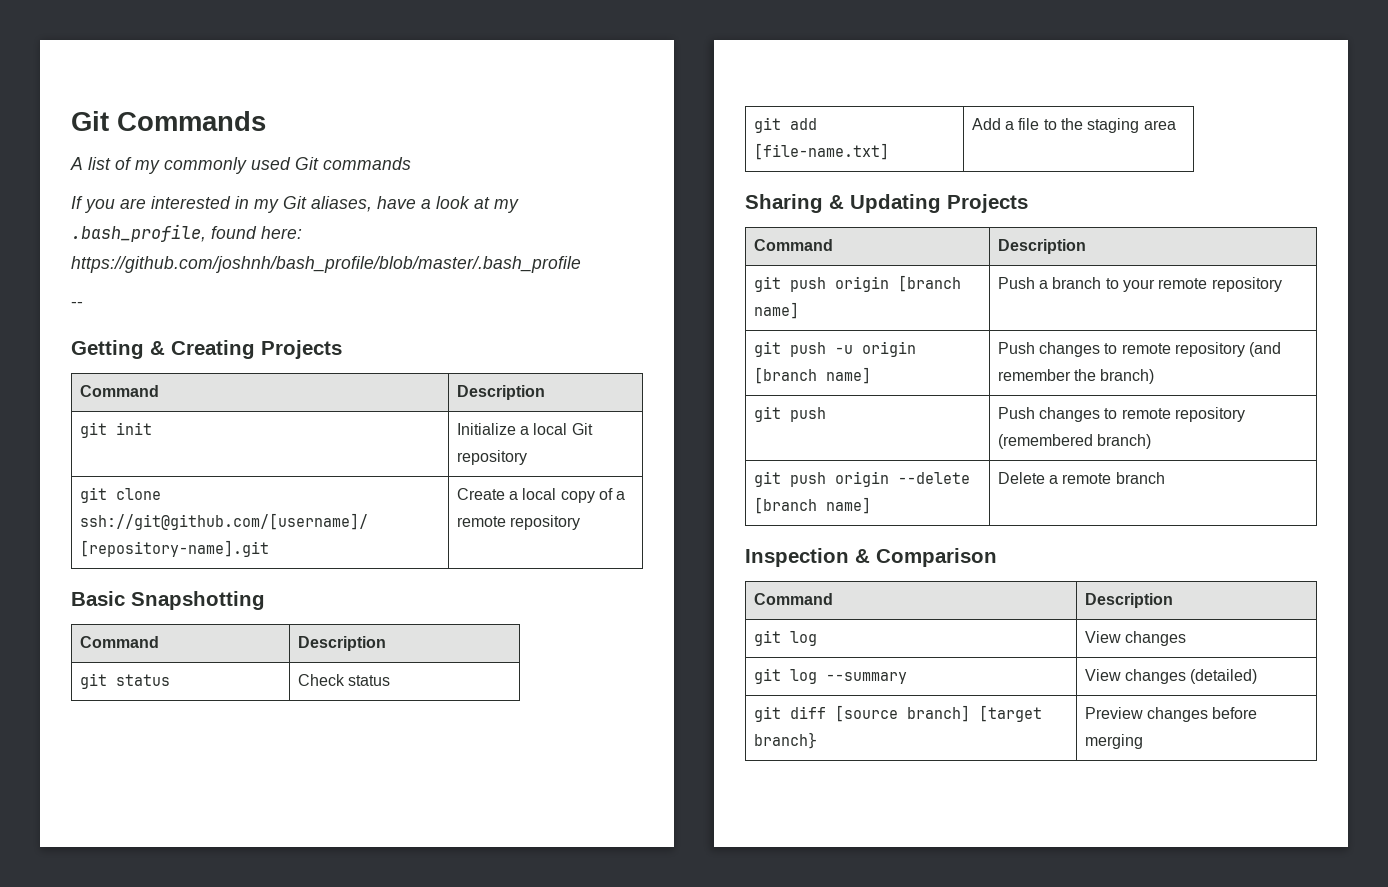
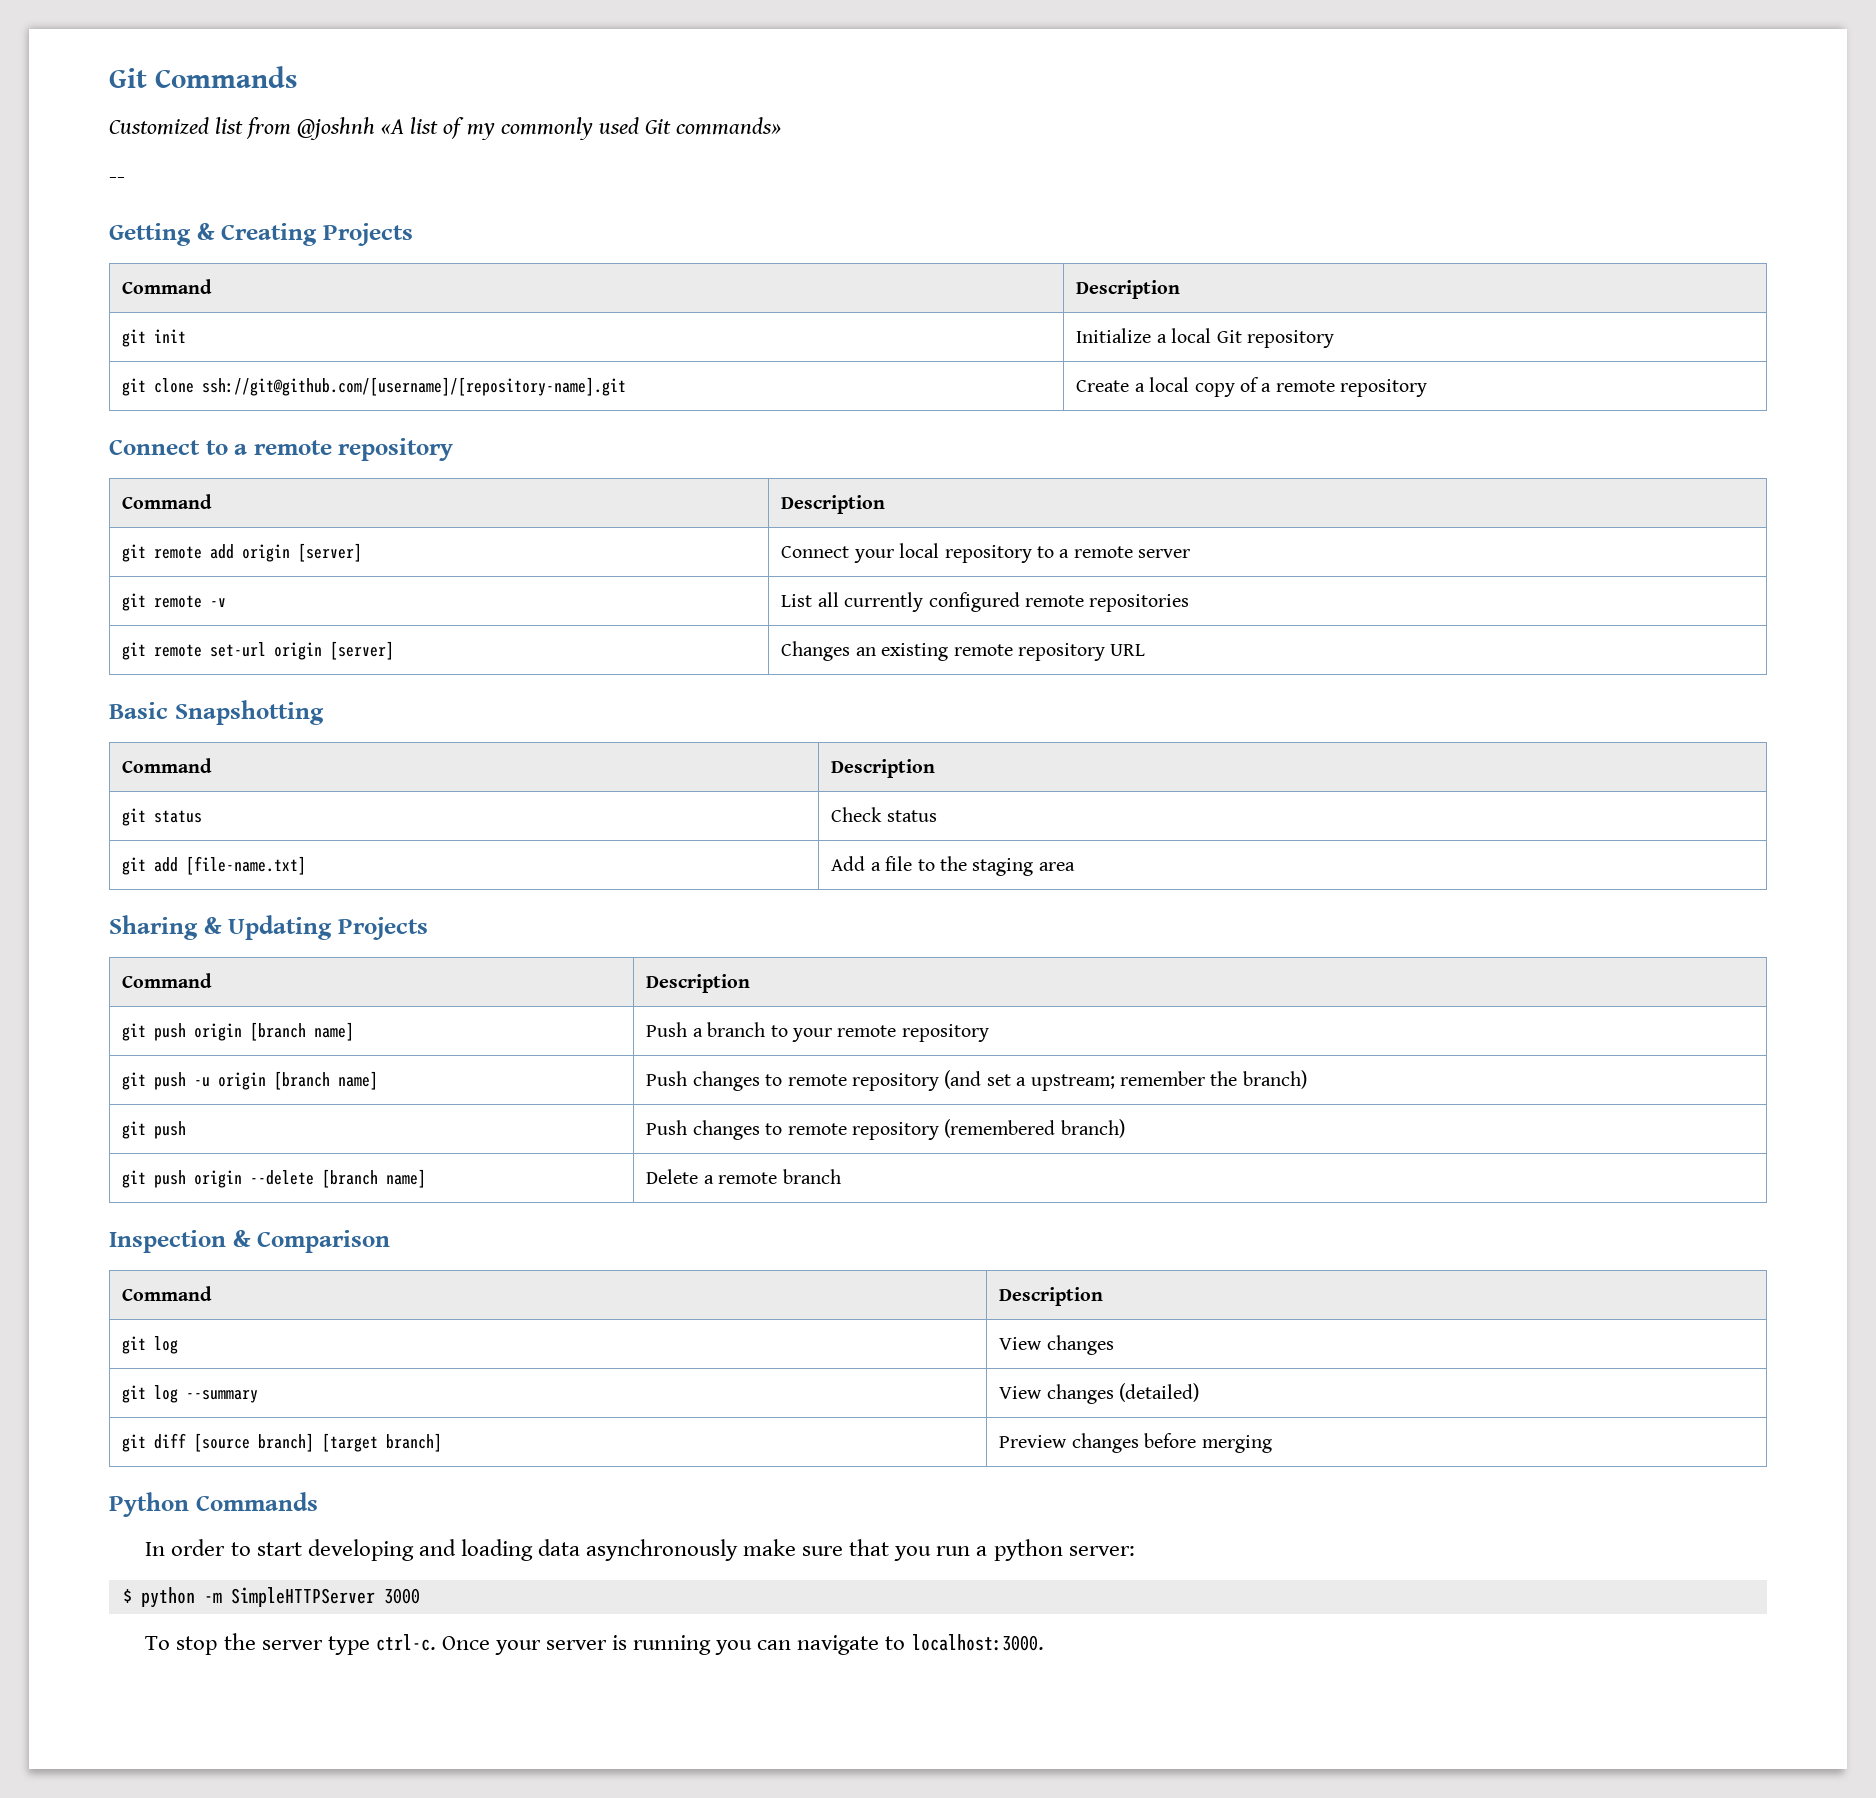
- A list of my commonly used Git commands
- If you are interested in my Git aliases, have a look at my .bash_profile, found here: https://github.com/joshnh/bash_profile/blob/master/.bash_profile
+ Customized list from @joshnh «A list of my commonly used Git commands»
+ Connect to a remote repository
+ Command | Description
+ git remote add origin [server] | Connect your local repository to a remote server
+ git remote -v | List all currently configured remote repositories
+ git remote set-url origin [server] | Changes an existing remote repository URL
- git push -u origin [branch name] | Push changes to remote repository (and remember the branch)
+ git push -u origin [branch name] | Push changes to remote repository (and set a upstream; remember the branch)
- git diff [source branch] [target branch} | Preview changes before merging
+ git diff [source branch] [target branch] | Preview changes before merging
+ Python Commands
+ In order to start developing and loading data asynchronously make sure that you run a python server:
+ $ python -m SimpleHTTPServer 3000
+ To stop the server type ctrl-c. Once your server is running you can navigate to localhost:3000.

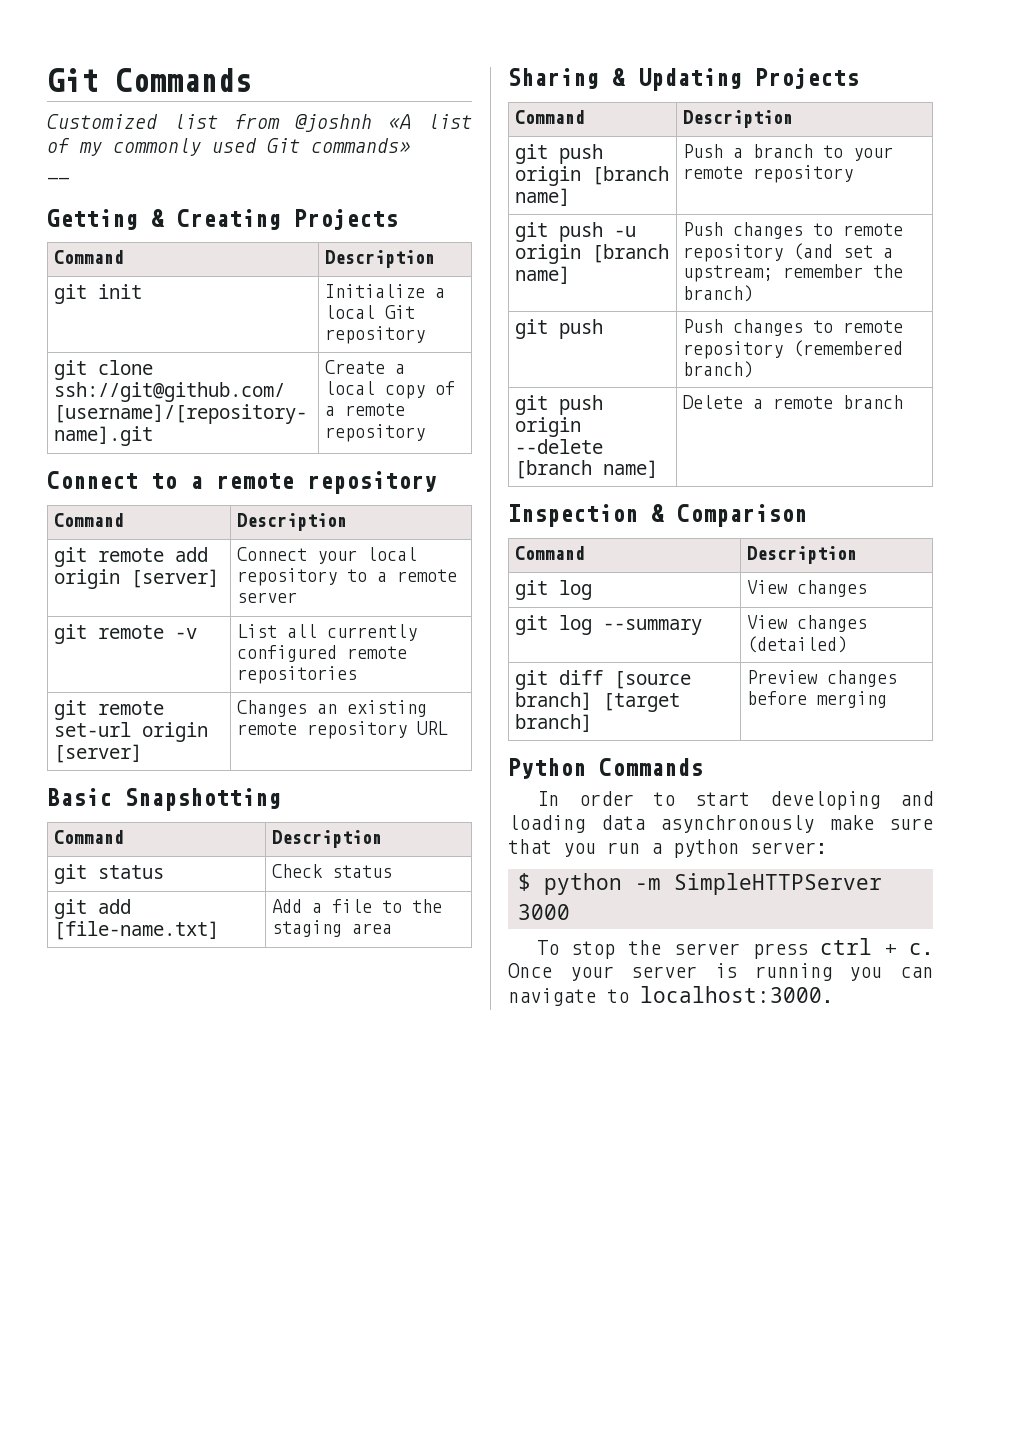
- To stop the server type ctrl-c.
+ To stop the server press ctrl + c.

